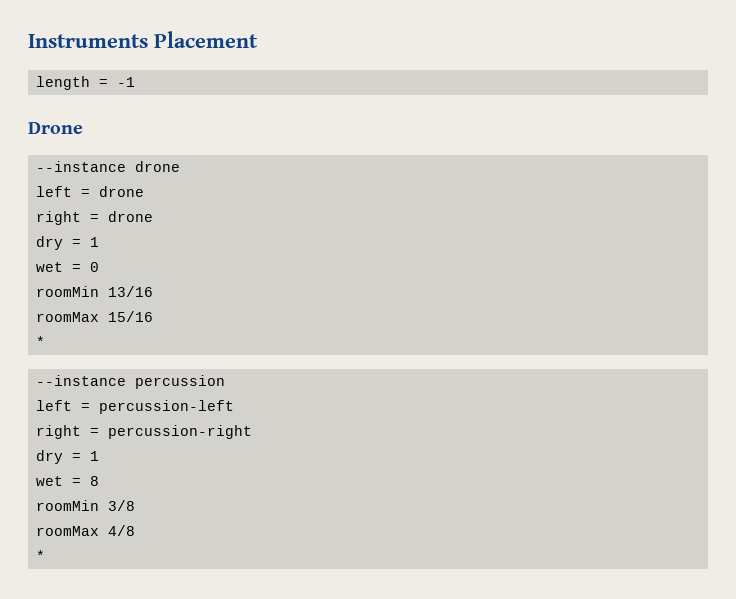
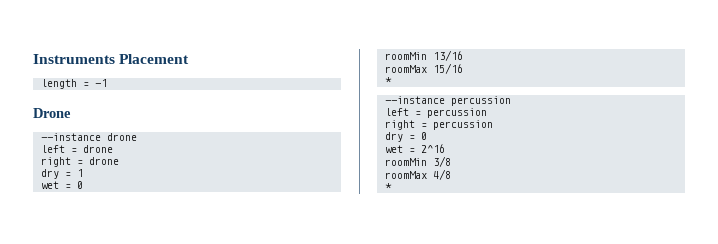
- left = percussion-left
- right = percussion-right
- dry = 1
- wet = 8
+ left = percussion
+ right = percussion
+ dry = 0
+ wet = 2^16

